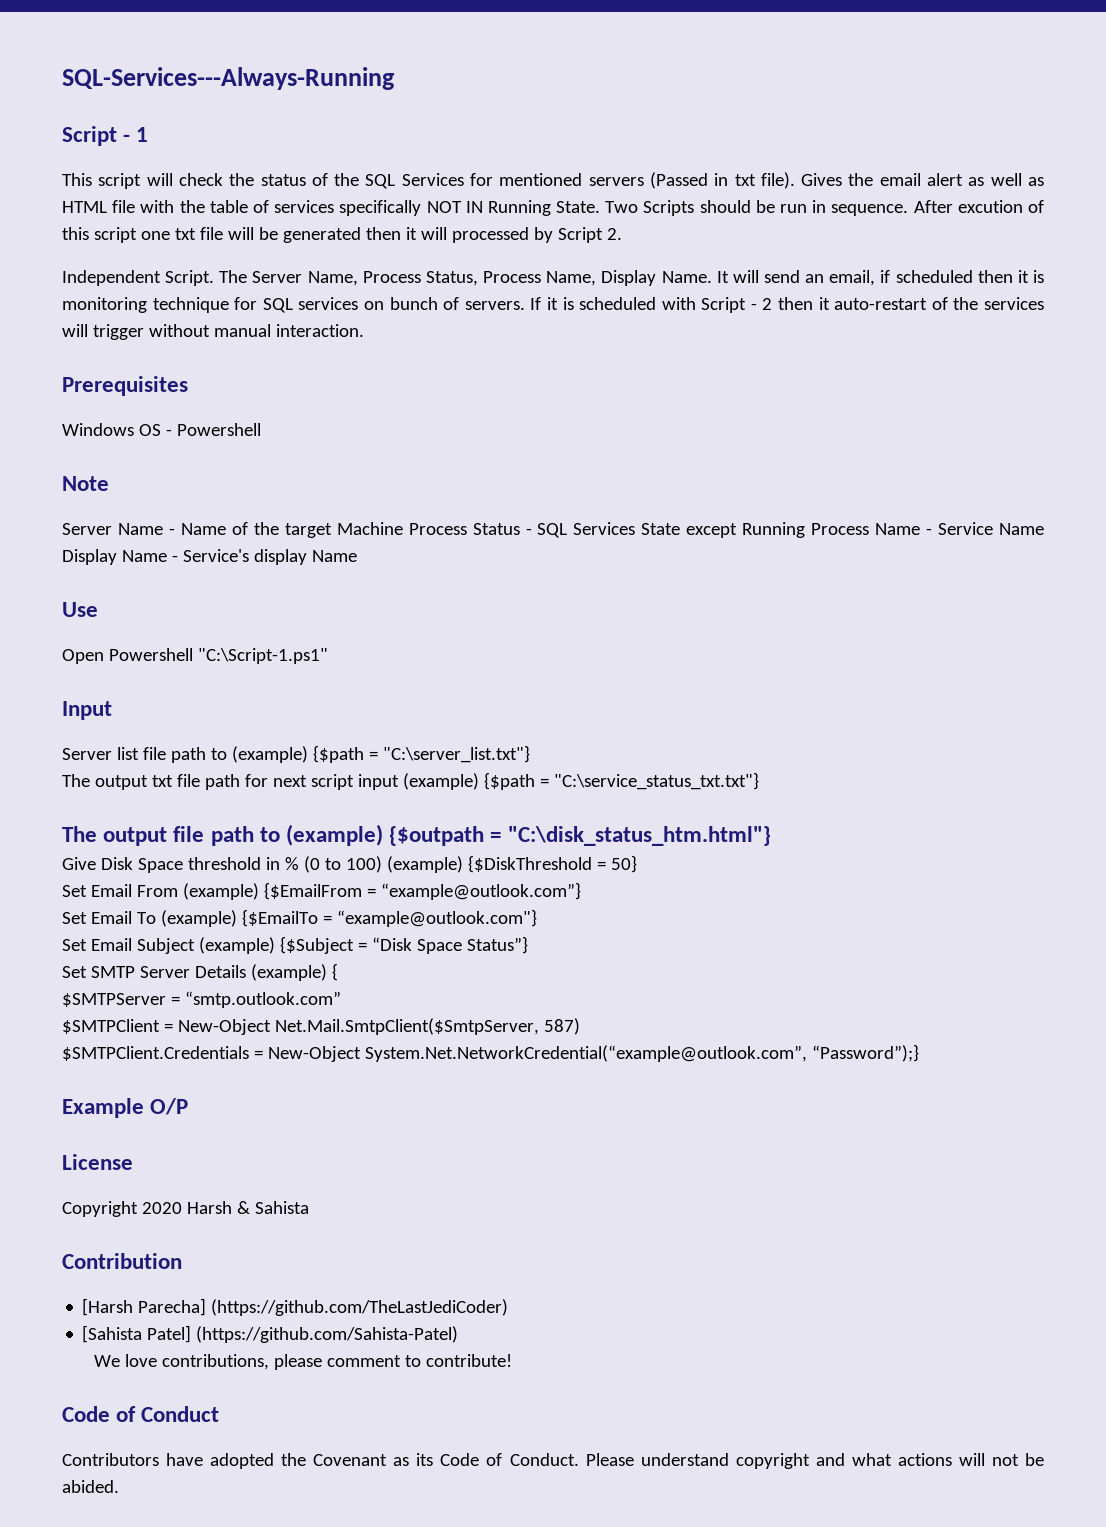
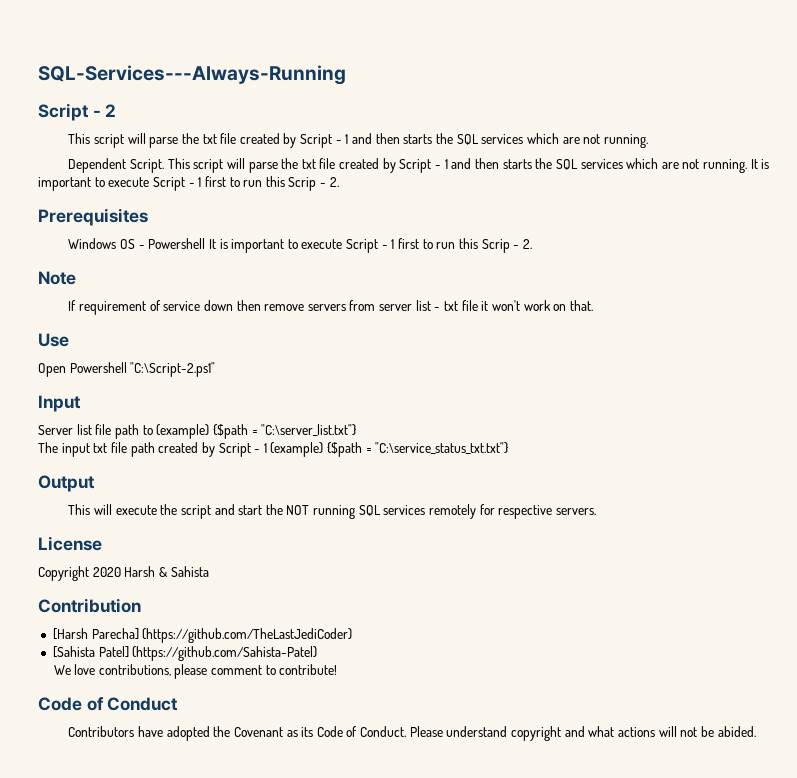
- Script - 1
- This script will check the status of the SQL Services for mentioned servers (Passed in txt file). Gives the email alert as well as HTML file with the table of services specifically NOT IN Running State. Two Scripts should be run in sequence. After excution of this script one txt file will be generated then it will processed by Script 2.
- Independent Script. The Server Name, Process Status, Process Name, Display Name. It will send an email, if scheduled then it is monitoring technique for SQL services on bunch of servers. If it is scheduled with Script - 2 then it auto-restart of the services will trigger without manual interaction.
+ Script - 2
+ This script will parse the txt file created by Script - 1 and then starts the SQL services which are not running.
+ Dependent Script. This script will parse the txt file created by Script - 1 and then starts the SQL services which are not running. It is important to execute Script - 1 first to run this Scrip - 2.
- Windows OS - Powershell
+ Windows OS - Powershell It is important to execute Script - 1 first to run this Scrip - 2.
  Note
- Server Name - Name of the target Machine Process Status - SQL Services State except Running Process Name - Service Name Display Name - Service's display Name
+ If requirement of service down then remove servers from server list - txt file it won't work on that.
- Open Powershell "C:\Script-1.ps1"
+ Open Powershell "C:\Script-2.ps1"
- The output txt file path for next script input (example) {$path = "C:\service_status_txt.txt"}
+ The input txt file path created by Script - 1 (example) {$path = "C:\service_status_txt.txt"}
- The output file path to (example) {$outpath = "C:\disk_status_htm.html"}
- Give Disk Space threshold in % (0 to 100) (example) {$DiskThreshold = 50}
- Set Email From (example) {$EmailFrom = “example@outlook.com”}
- Set Email To (example) {$EmailTo = “example@outlook.com"}
- Set Email Subject (example) {$Subject = “Disk Space Status”}
- Set SMTP Server Details (example) {
- $SMTPServer = “smtp.outlook.com”
- $SMTPClient = New-Object Net.Mail.SmtpClient($SmtpServer, 587)
- $SMTPClient.Credentials = New-Object System.Net.NetworkCredential(“example@outlook.com”, “Password”);}
- Example O/P
+ Output
+ This will execute the script and start the NOT running SQL services remotely for respective servers.

